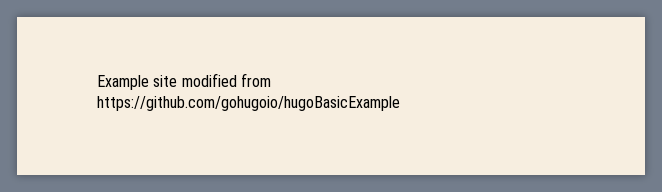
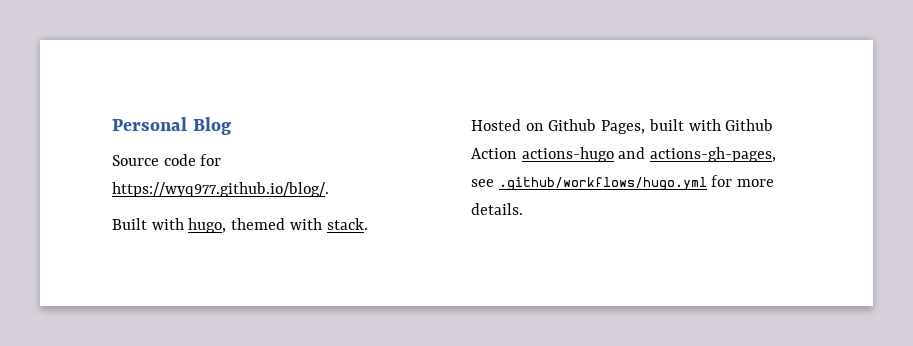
- Example site modified from https://github.com/gohugoio/hugoBasicExample
+ Personal Blog
+ Source code for https://wyq977.github.io/blog/.
+ Built with hugo, themed with stack.
+ Hosted on Github Pages, built with Github Action actions-hugo and actions-gh-pages, see .github/workflows/hugo.yml for more details.

